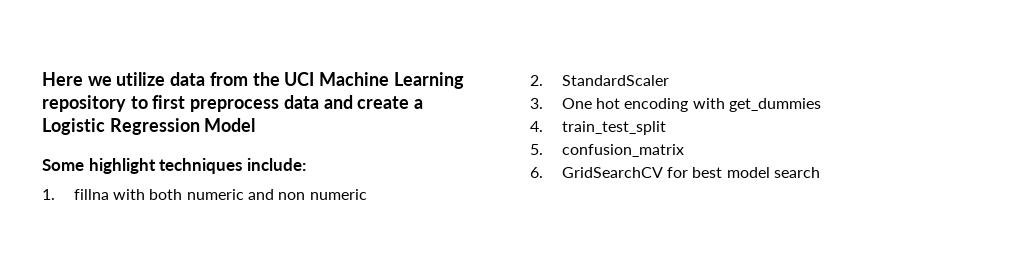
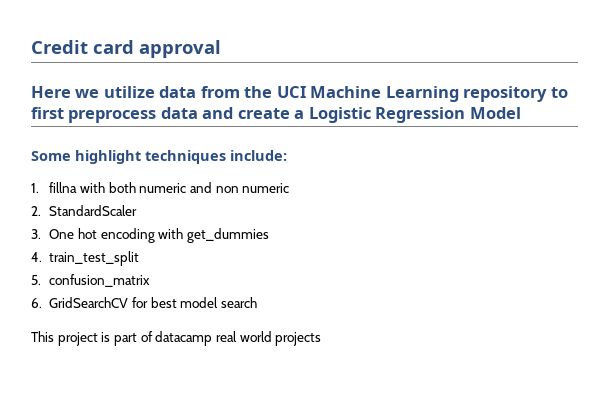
+ Credit card approval
+ This project is part of datacamp real world projects

